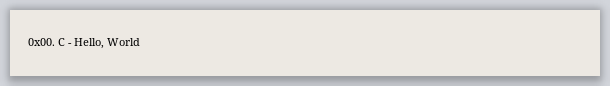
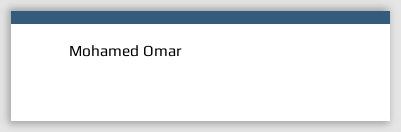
- 0x00. C - Hello, World
+ Mohamed Omar

